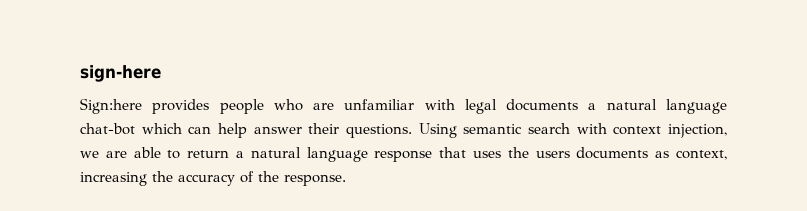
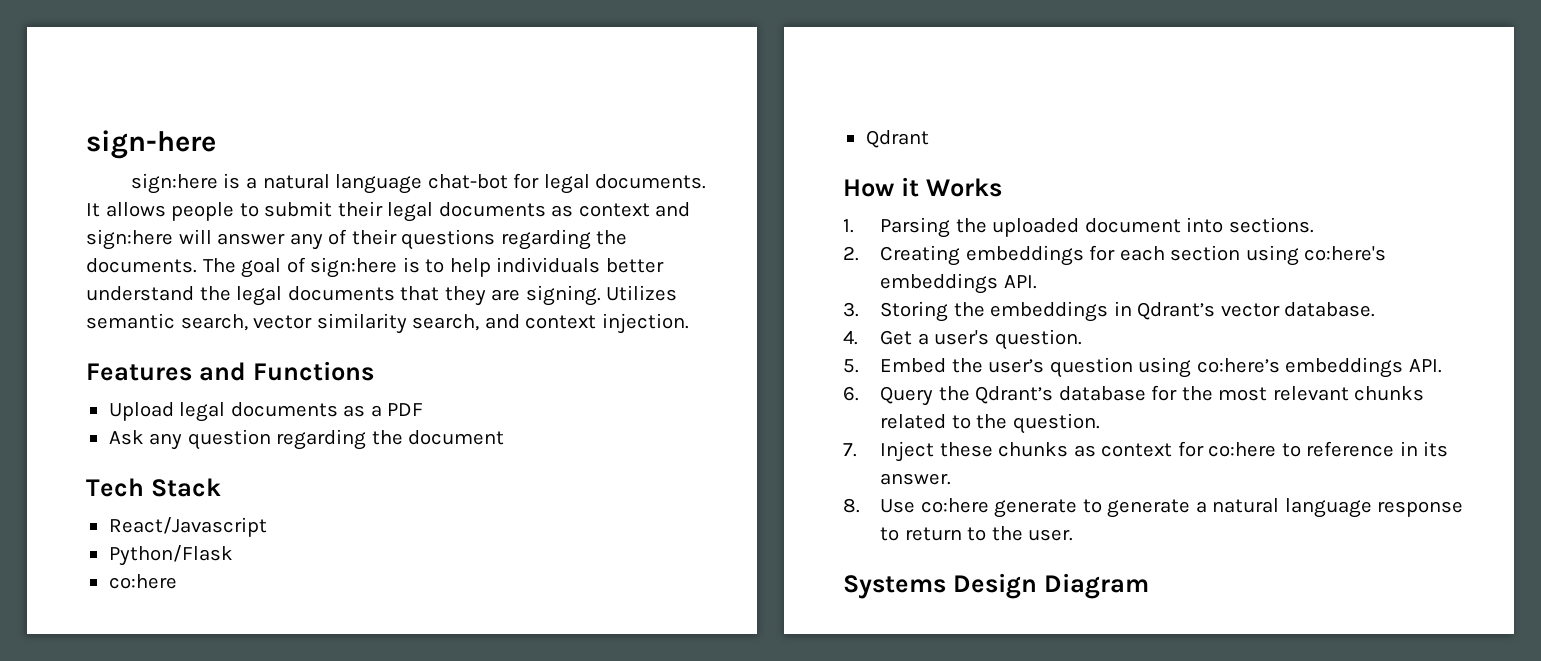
- Sign:here provides people who are unfamiliar with legal documents a natural language chat-bot which can help answer their questions. Using semantic search with context injection, we are able to return a natural language response that uses the users documents as context, increasing the accuracy of the response.
+ sign:here is a natural language chat-bot for legal documents. It allows people to submit their legal documents as context and sign:here will answer any of their questions regarding the documents. The goal of sign:here is to help individuals better understand the legal documents that they are signing. Utilizes semantic search, vector similarity search, and context injection.
+ Features and Functions
+ Upload legal documents as a PDF
+ Ask any question regarding the document
+ Tech Stack
+ React/Javascript
+ Python/Flask
+ co:here
+ Qdrant
+ How it Works
+ 1. Parsing the uploaded document into sections.
+ 2. Creating embeddings for each section using co:here's embeddings API.
+ 3. Storing the embeddings in Qdrant’s vector database.
+ 4. Get a user's question.
+ 5. Embed the user’s question using co:here’s embeddings API.
+ 6. Query the Qdrant’s database for the most relevant chunks related to the question.
+ 7. Inject these chunks as context for co:here to reference in its answer.
+ 8. Use co:here generate to generate a natural language response to return to the user.
+ Systems Design Diagram

